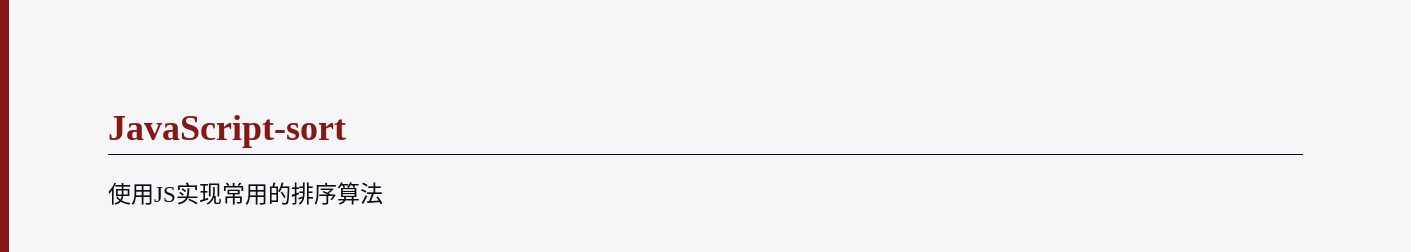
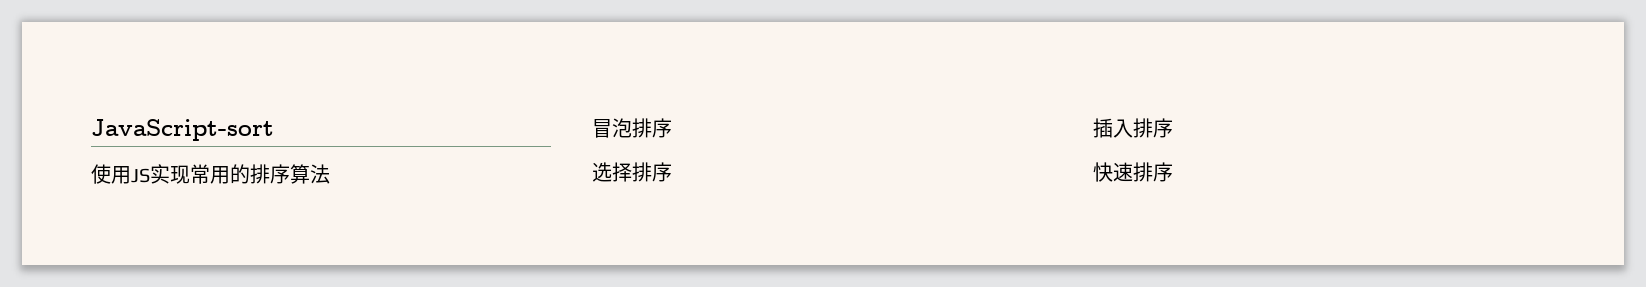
+ 冒泡排序
+ 选择排序
+ 插入排序
+ 快速排序

